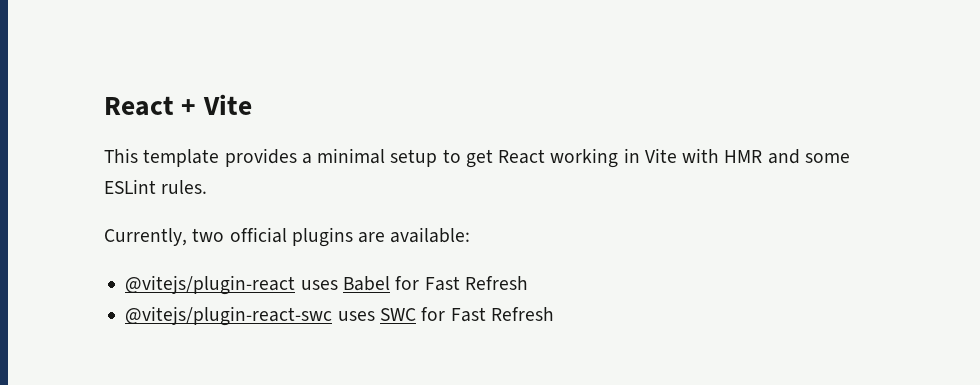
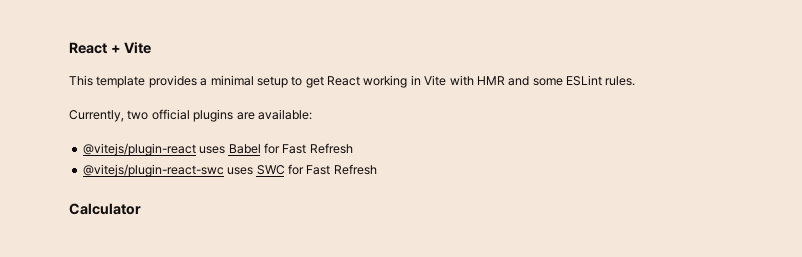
+ Calculator

